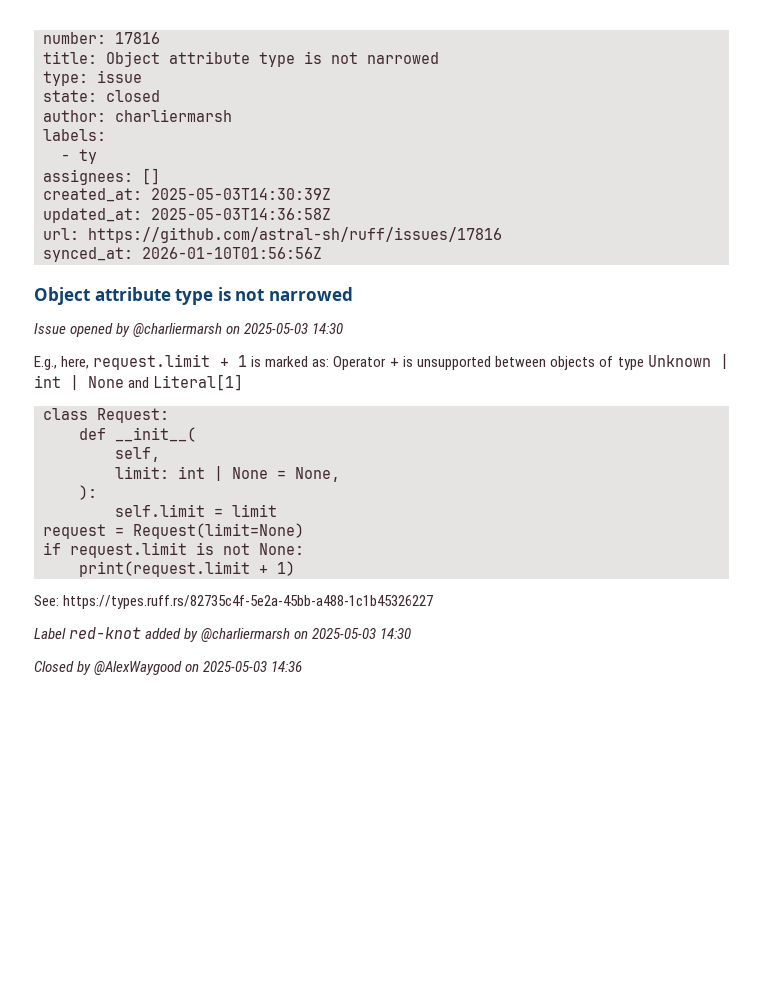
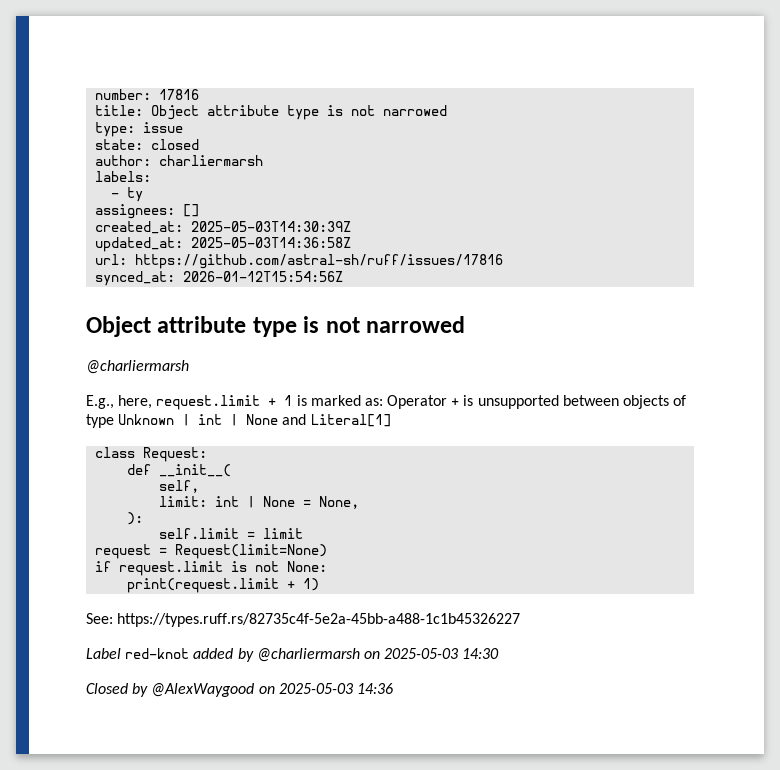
- synced_at: 2026-01-10T01:56:56Z
+ synced_at: 2026-01-12T15:54:56Z
  Object attribute type is not narrowed
- Issue opened by @charliermarsh on 2025-05-03 14:30
+ @charliermarsh

